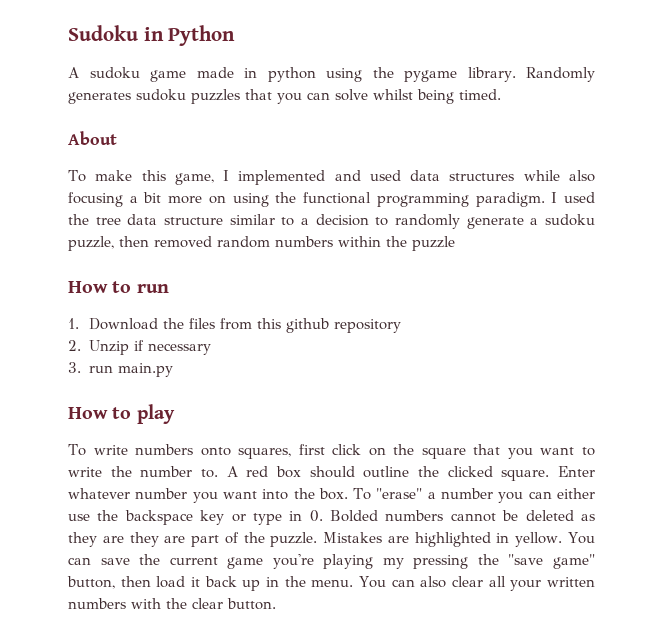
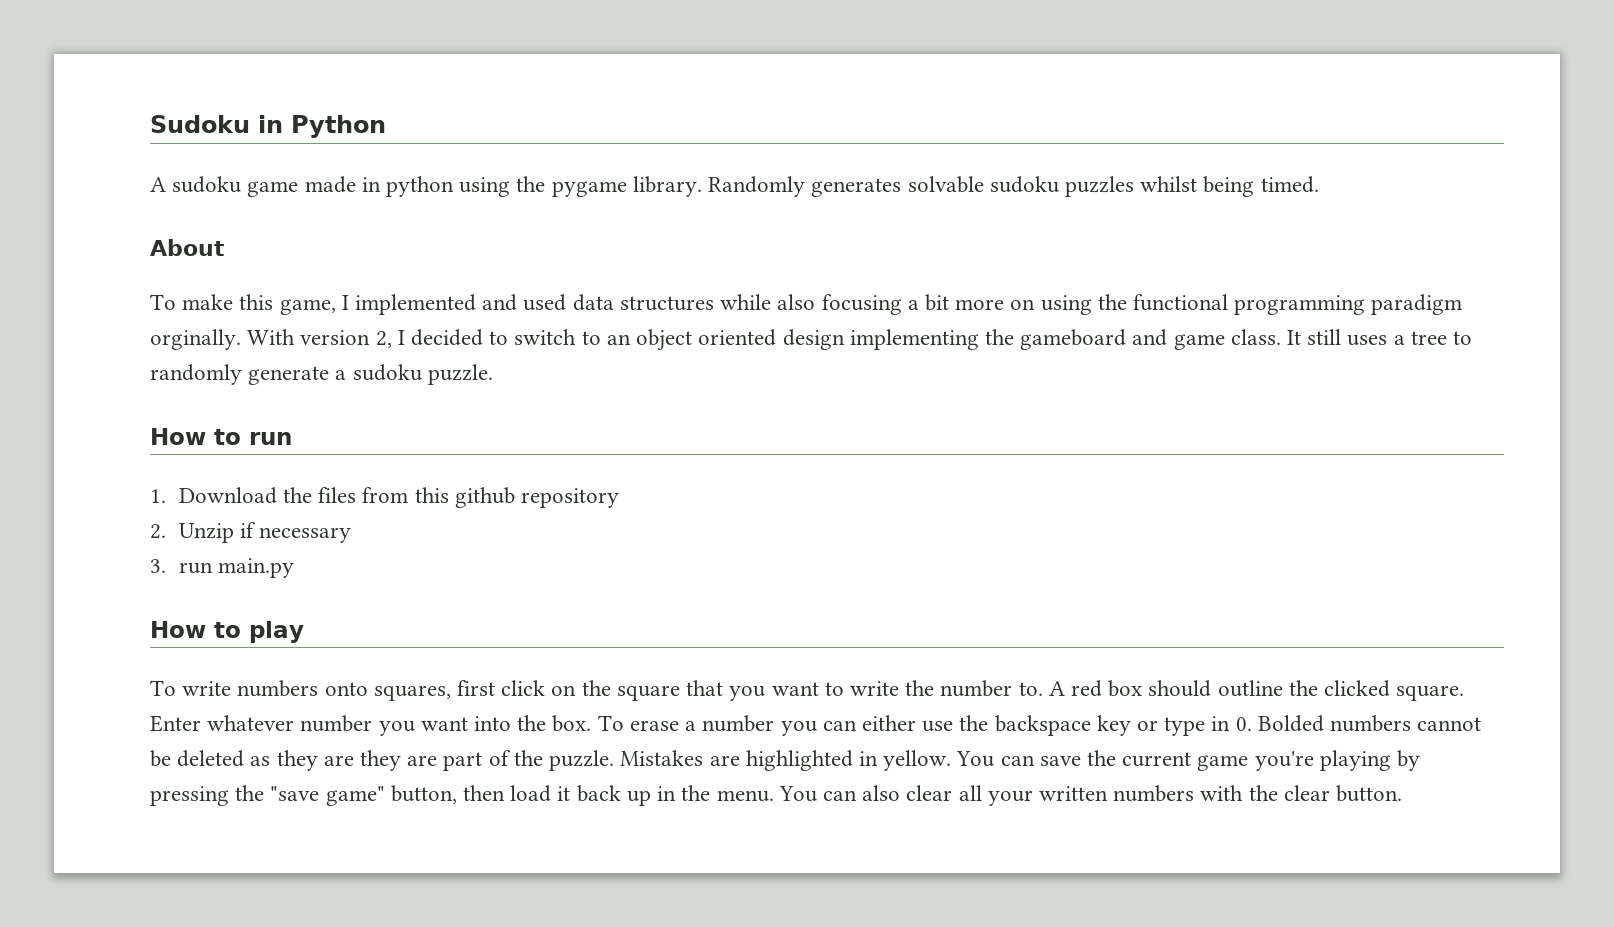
- Randomly generates sudoku puzzles that you can solve whilst being timed.
+ Randomly generates solvable sudoku puzzles whilst being timed.
- To make this game, I implemented and used data structures while also focusing a bit more on using the functional programming paradigm. I used the tree data structure similar to a decision to randomly generate a sudoku puzzle, then removed random numbers within the puzzle
+ To make this game, I implemented and used data structures while also focusing a bit more on using the functional programming paradigm orginally. With version 2, I decided to switch to an object oriented design implementing the gameboard and game class. It still uses a tree to randomly generate a sudoku puzzle.
- To "erase" a number you can either use the backspace key or type in 0. Bolded numbers cannot be deleted as they are they are part of the puzzle.
+ To erase a number you can either use the backspace key or type in 0. Bolded numbers cannot be deleted as they are they are part of the puzzle.
- You can save the current game you're playing my pressing the "save game" button, then load it back up in the menu.
+ You can save the current game you're playing by pressing the "save game" button, then load it back up in the menu.

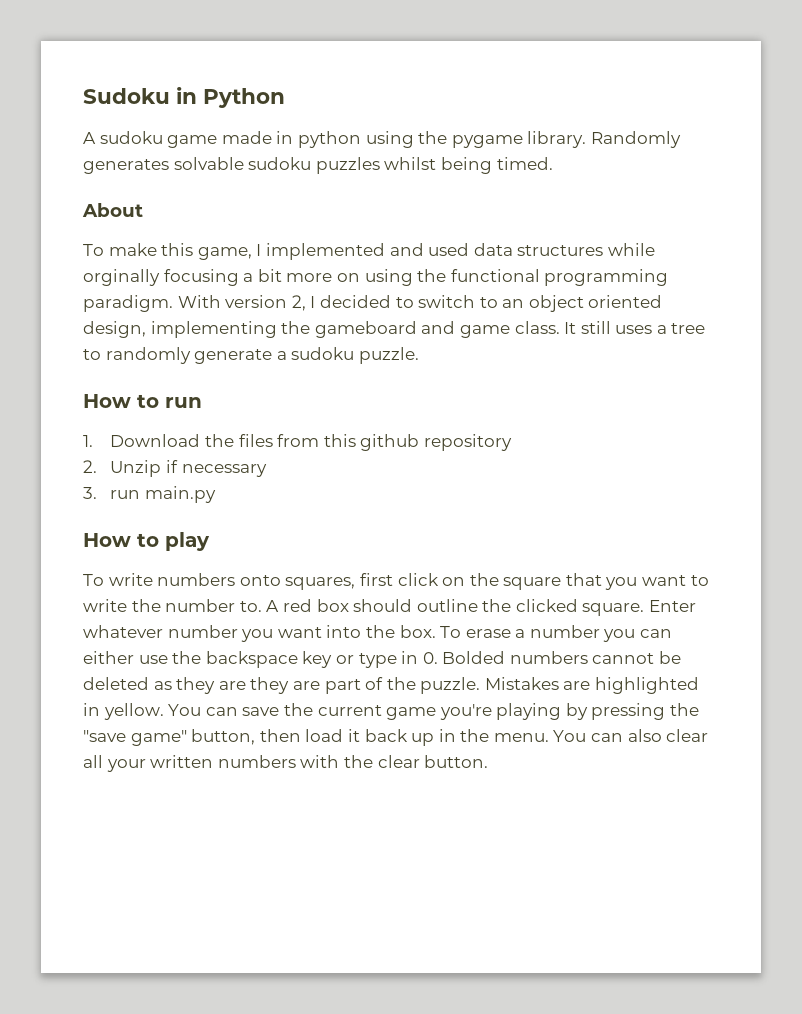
- To make this game, I implemented and used data structures while also focusing a bit more on using the functional programming paradigm orginally.
+ To make this game, I implemented and used data structures while orginally focusing a bit more on using the functional programming paradigm.
- With version 2, I decided to switch to an object oriented design implementing the gameboard and game class.
+ With version 2, I decided to switch to an object oriented design, implementing the gameboard and game class.

